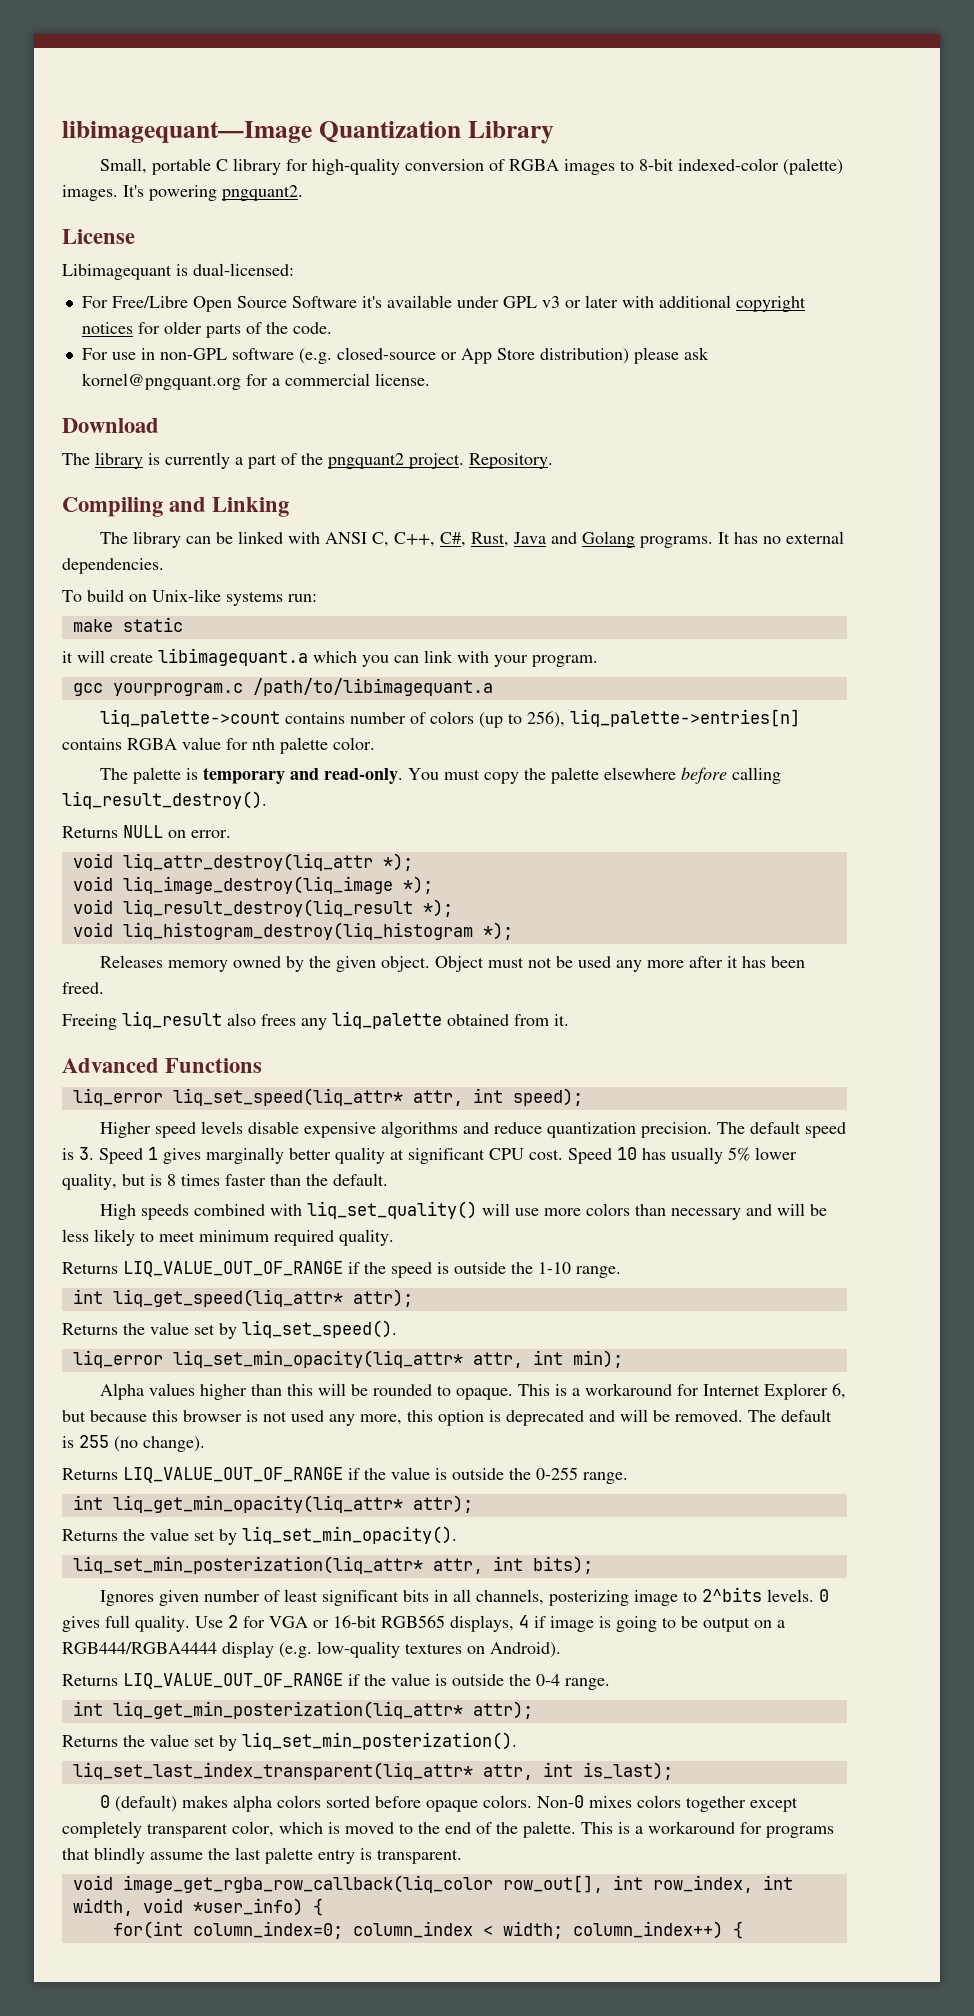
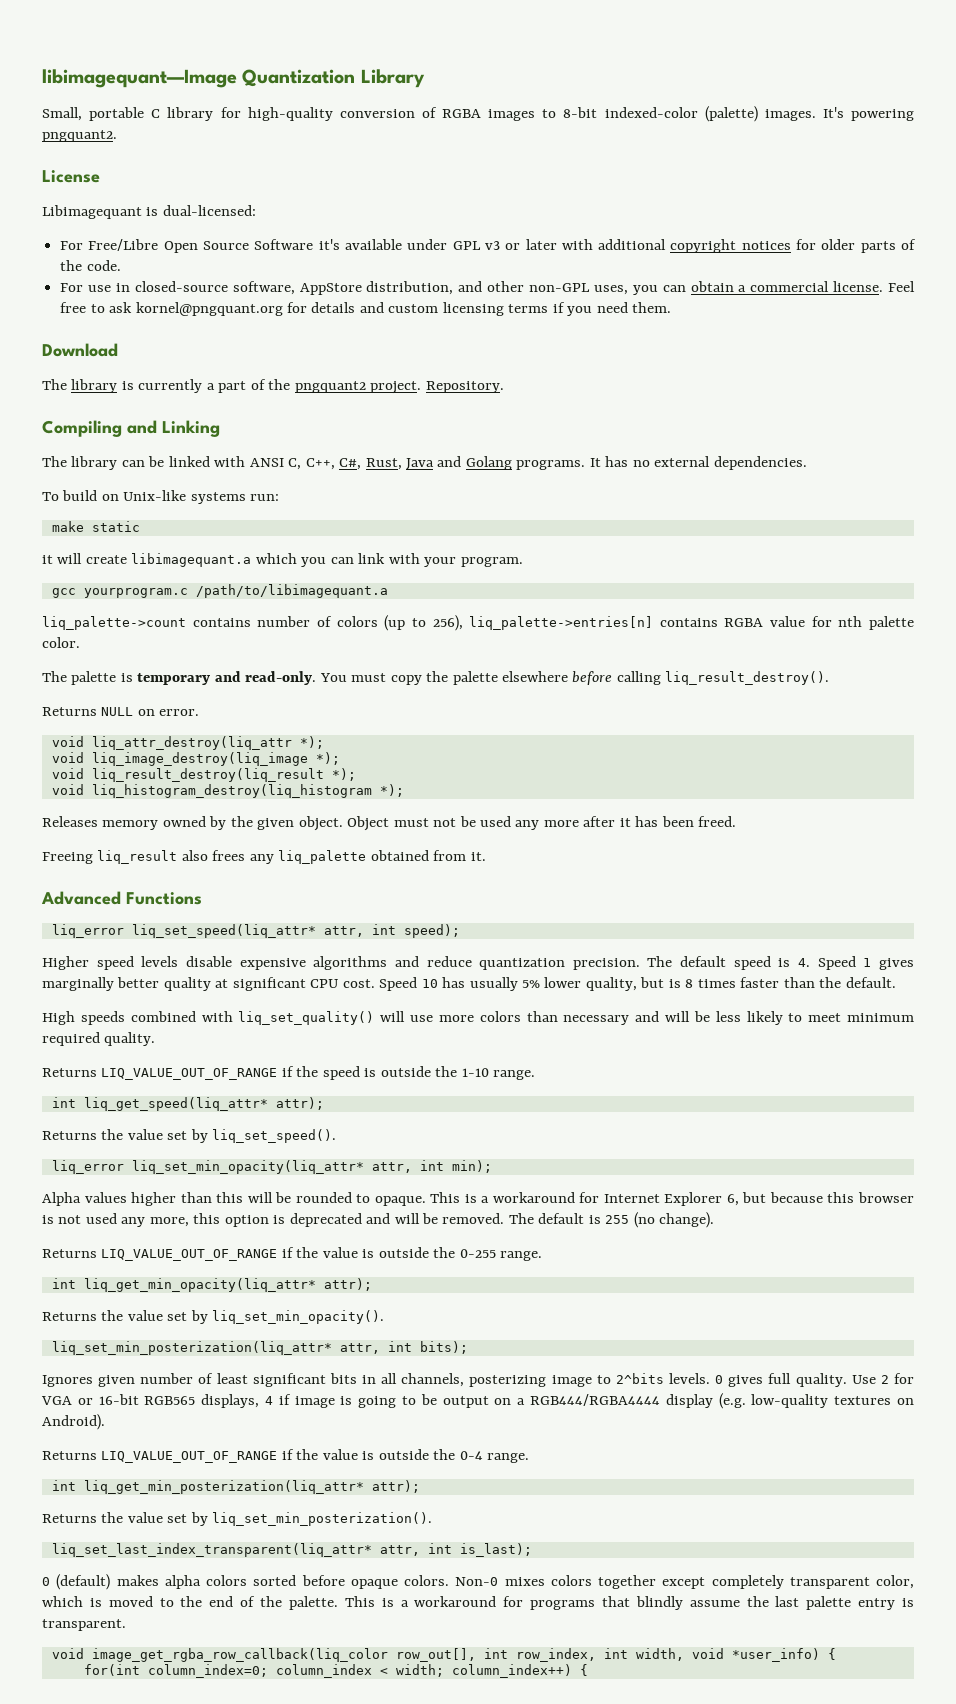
- For use in non-GPL software (e.g. closed-source or App Store distribution) please ask kornel@pngquant.org for a commercial license.
+ For use in closed-source software, AppStore distribution, and other non-GPL uses, you can obtain a commercial license. Feel free to ask kornel@pngquant.org for details and custom licensing terms if you need them.
- The default speed is 3. Speed 1 gives marginally better quality at significant CPU cost.
+ The default speed is 4. Speed 1 gives marginally better quality at significant CPU cost.

